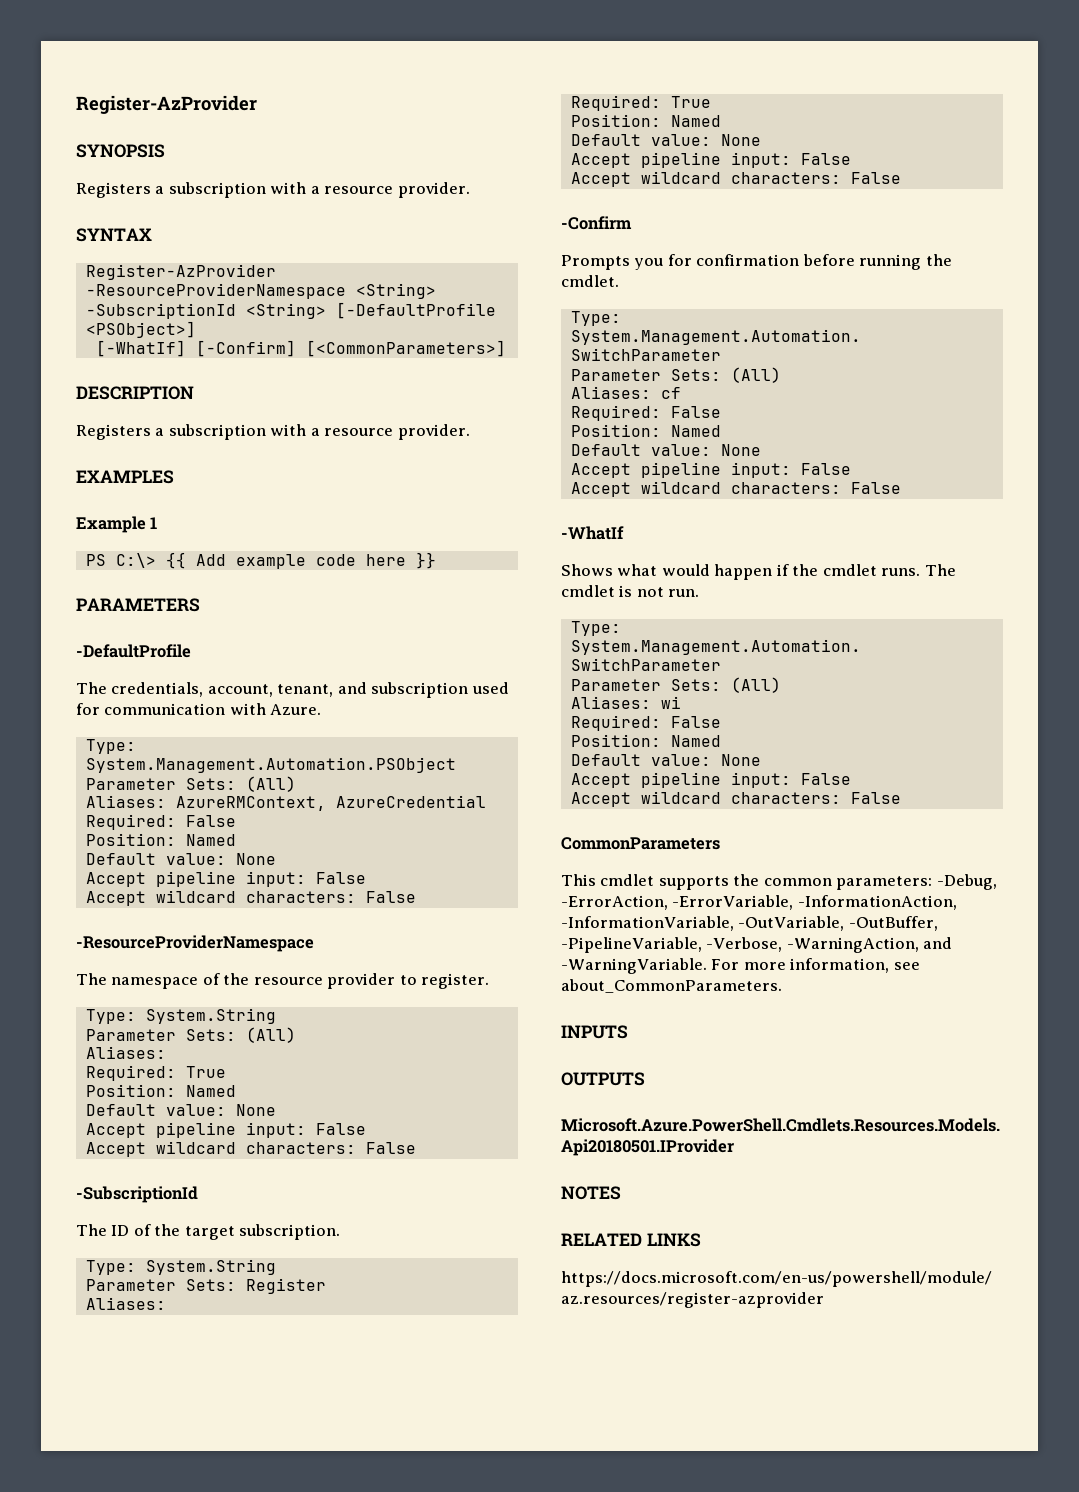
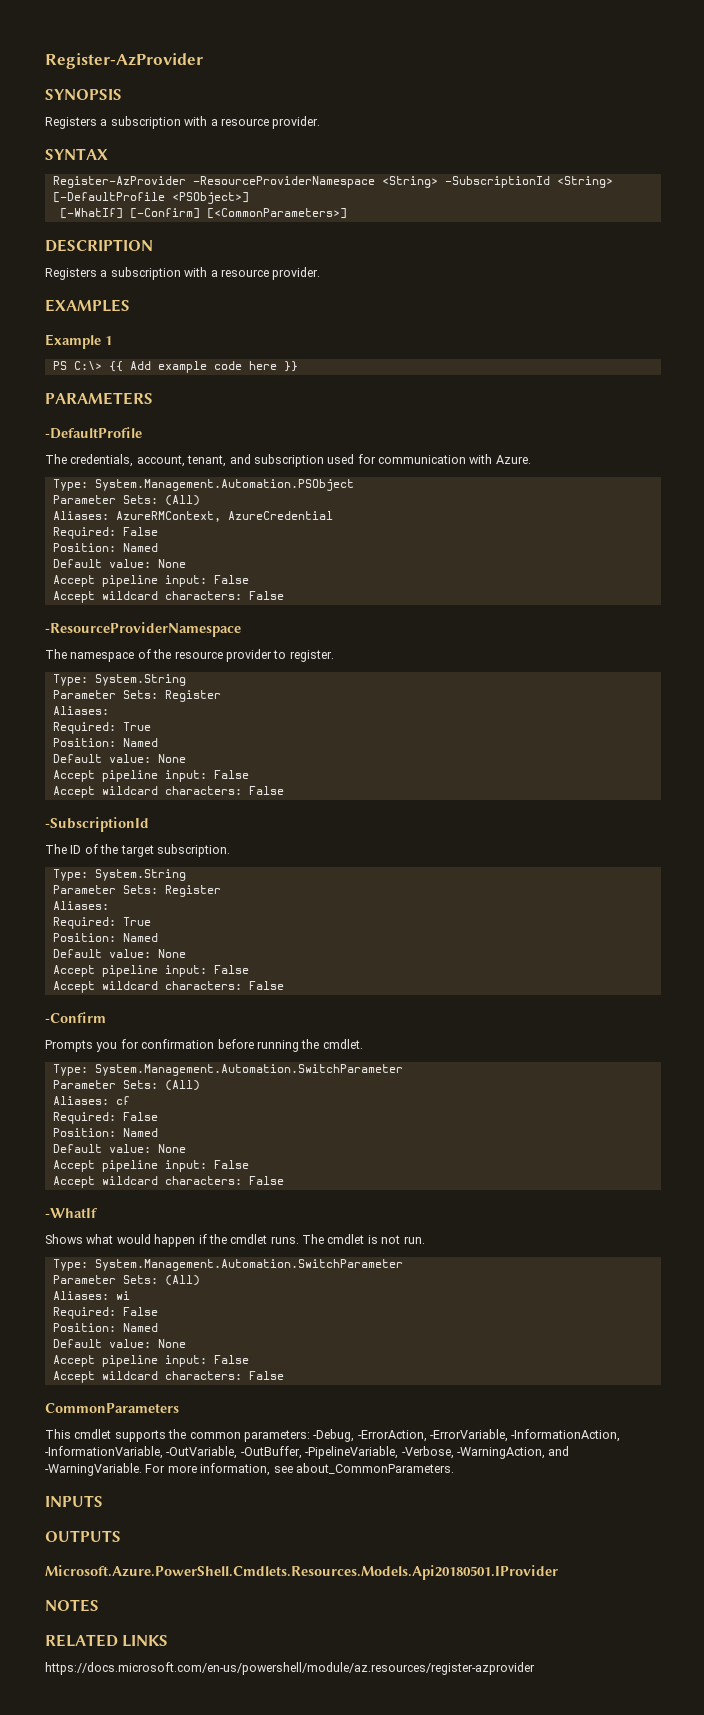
  The namespace of the resource provider to register.
  Type: System.String
- Parameter Sets: (All)
+ Parameter Sets: Register

